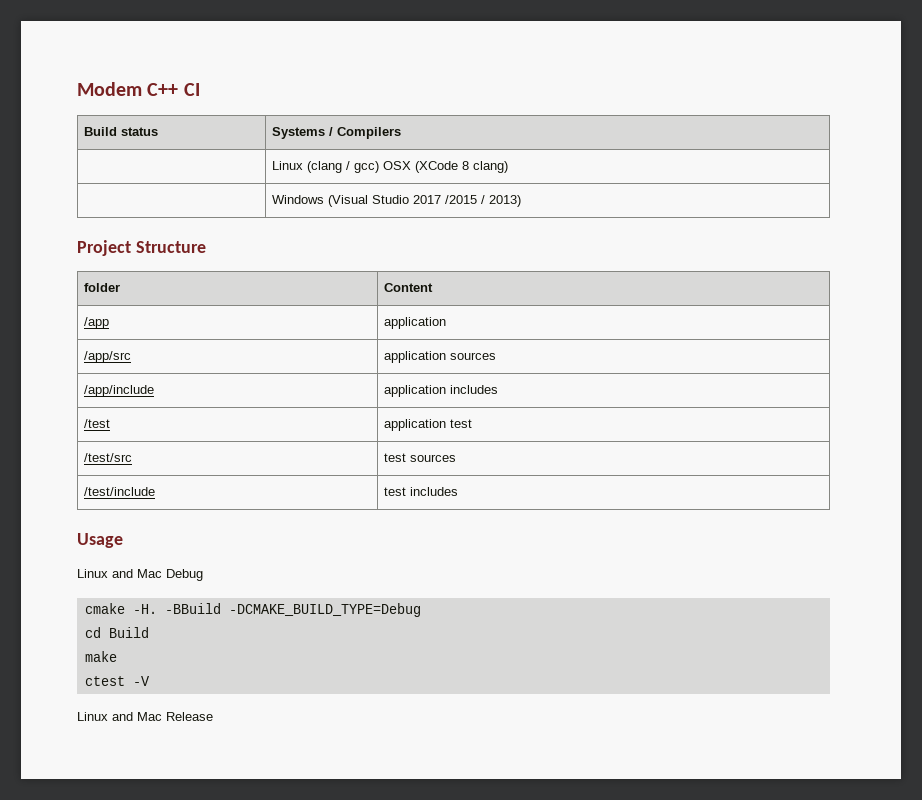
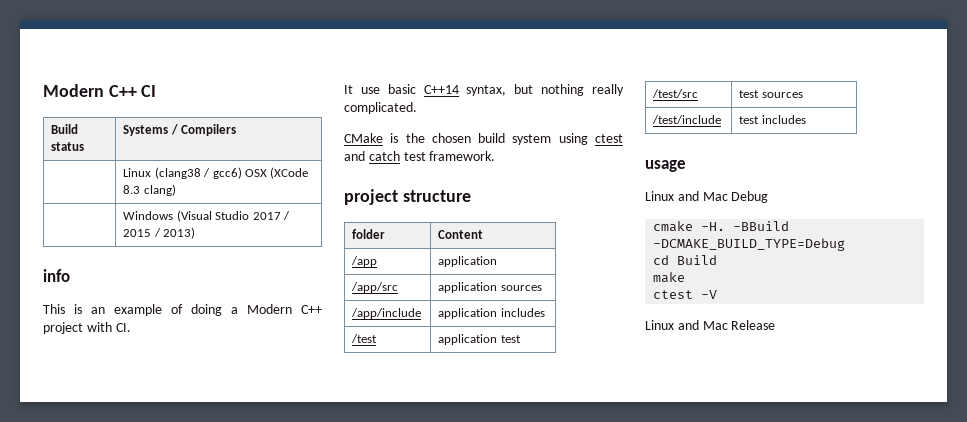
- Modem C++ CI
+ Modern C++ CI
- | Linux (clang / gcc) OSX (XCode 8 clang)
+ | Linux (clang38 / gcc6) OSX (XCode 8.3 clang)
- | Windows (Visual Studio 2017 /2015 / 2013)
+ | Windows (Visual Studio 2017 / 2015 / 2013)
- Project Structure
+ info
+ This is an example of doing a Modern C++ project with CI.
+ It use basic C++14 syntax, but nothing really complicated.
+ CMake is the chosen build system using ctest and catch test framework.
+ project structure
- Usage
+ usage

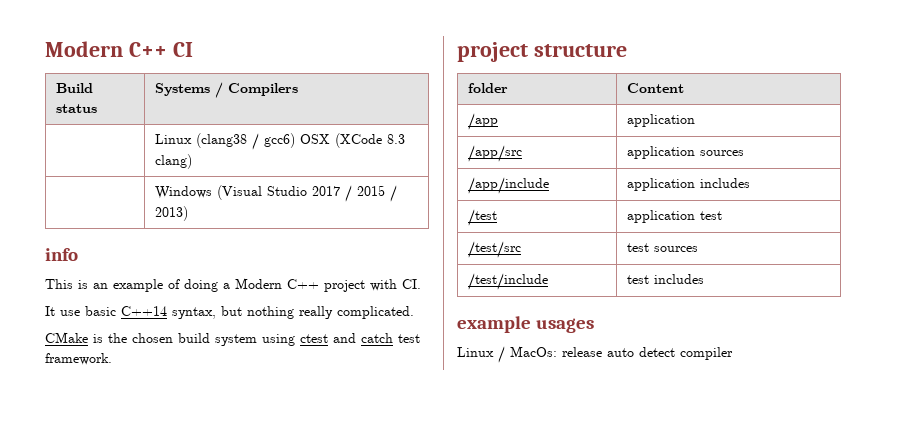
- usage
- Linux and Mac Debug
- cmake -H. -BBuild -DCMAKE_BUILD_TYPE=Debug
- cd Build
- make
- ctest -V
- Linux and Mac Release
+ example usages
+ Linux / MacOs: release auto detect compiler

